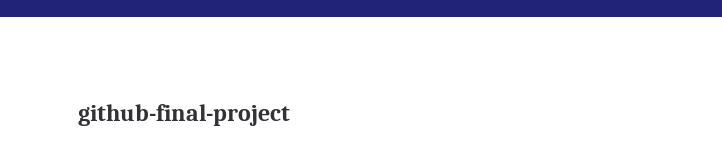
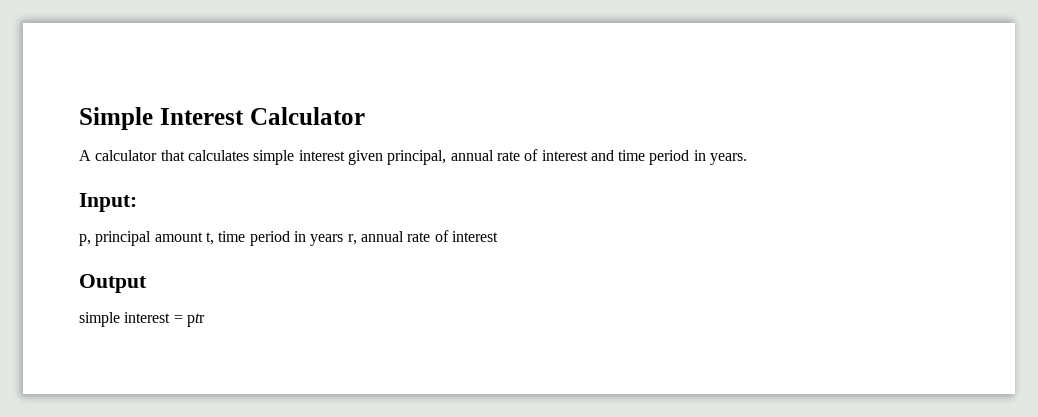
- github-final-project
+ Simple Interest Calculator
+ A calculator that calculates simple interest given principal, annual rate of interest and time period in years.
+ Input:
+ p, principal amount t, time period in years r, annual rate of interest
+ Output
+ simple interest = ptr

